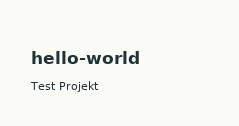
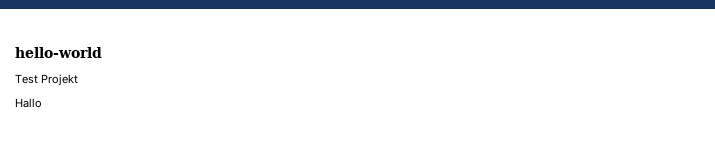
+ Hallo

